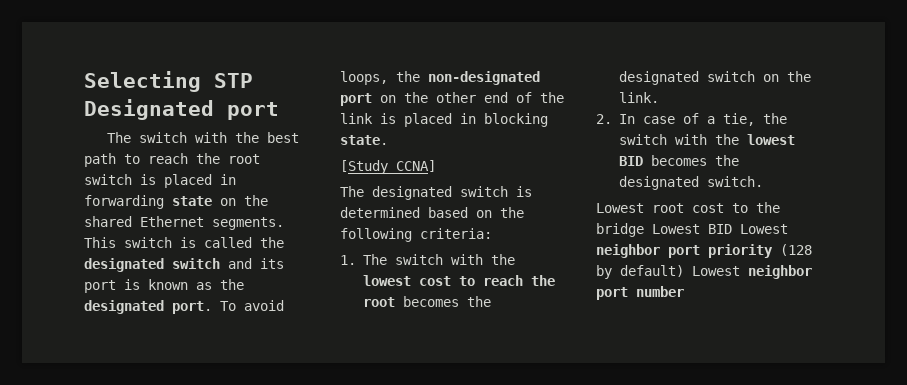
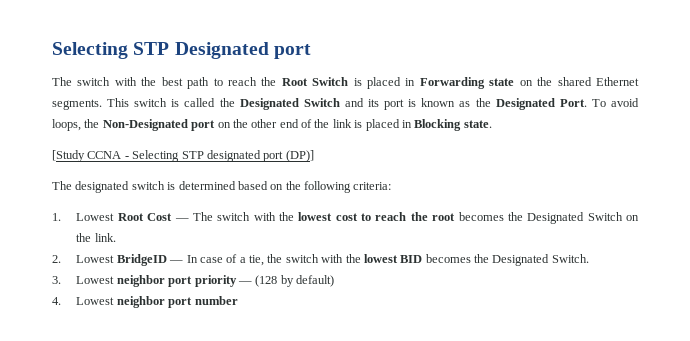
- The switch with the best path to reach the root switch is placed in forwarding state on the shared Ethernet segments.
+ The switch with the best path to reach the Root Switch is placed in Forwarding state on the shared Ethernet segments.
- This switch is called the designated switch and its port is known as the designated port.
+ This switch is called the Designated Switch and its port is known as the Designated Port.
- To avoid loops, the non-designated port on the other end of the link is placed in blocking state.
+ To avoid loops, the Non-Designated port on the other end of the link is placed in Blocking state.
- [Study CCNA]
+ [Study CCNA - Selecting STP designated port (DP)]
- 1. The switch with the lowest cost to reach the root becomes the designated switch on the link.
+ 1. Lowest Root Cost — The switch with the lowest cost to reach the root becomes the Designated Switch on the link.
- 2. In case of a tie, the switch with the lowest BID becomes the designated switch.
- Lowest root cost to the bridge Lowest BID Lowest neighbor port priority (128 by default) Lowest neighbor port number
+ 2. Lowest BridgeID — In case of a tie, the switch with the lowest BID becomes the Designated Switch.
+ 3. Lowest neighbor port priority — (128 by default)
+ 4. Lowest neighbor port number

